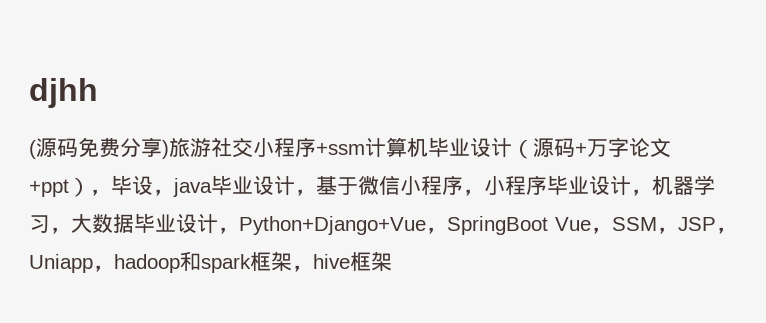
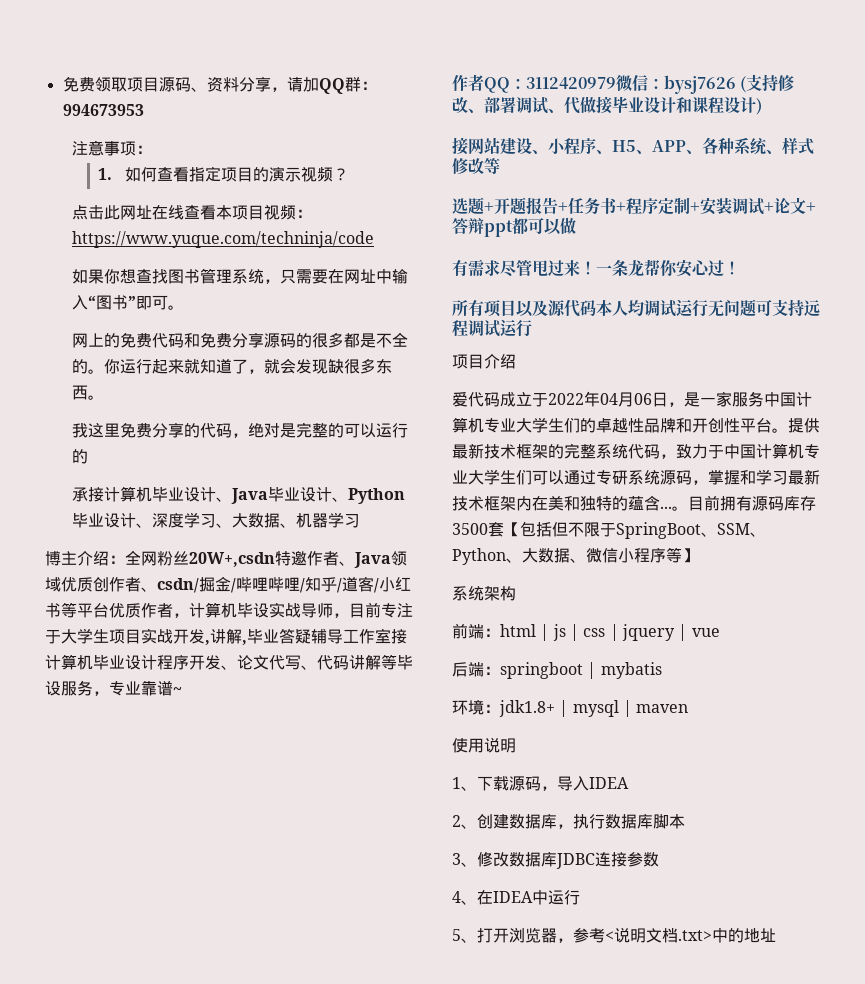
- djhh
- (源码免费分享)旅游社交小程序+ssm计算机毕业设计（源码+万字论文+ppt），毕设，java毕业设计，基于微信小程序，小程序毕业设计，机器学习，大数据毕业设计，Python+Django+Vue，SpringBoot Vue，SSM，JSP，Uniapp，hadoop和spark框架，hive框架
+ 免费领取项目源码、资料分享，请加QQ群：994673953
+ 注意事项：
+ 1.如何查看指定项目的演示视频？
+ 点击此网址在线查看本项目视频：https://www.yuque.com/techninja/code
+ 如果你想查找图书管理系统，只需要在网址中输入“图书”即可。
+ 网上的免费代码和免费分享源码的很多都是不全的。你运行起来就知道了，就会发现缺很多东西。
+ 我这里免费分享的代码，绝对是完整的可以运行的
+ 承接计算机毕业设计、Java毕业设计、Python毕业设计、深度学习、大数据、机器学习
+ 博主介绍：全网粉丝20W+,csdn特邀作者、Java领域优质创作者、csdn/掘金/哔哩哔哩/知乎/道客/小红书等平台优质作者，计算机毕设实战导师，目前专注于大学生项目实战开发,讲解,毕业答疑辅导工作室接计算机毕业设计程序开发、论文代写、代码讲解等毕设服务，专业靠谱~
+ 作者QQ：3112420979微信：bysj7626 (支持修改、部署调试、代做接毕业设计和课程设计)
+ 接网站建设、小程序、H5、APP、各种系统、样式修改等
+ 选题+开题报告+任务书+程序定制+安装调试+论文+答辩ppt都可以做
+ 有需求尽管甩过来！一条龙帮你安心过！
+ 所有项目以及源代码本人均调试运行无问题可支持远程调试运行
+ 项目介绍
+ 爱代码成立于2022年04月06日，是一家服务中国计算机专业大学生们的卓越性品牌和开创性平台。提供最新技术框架的完整系统代码，致力于中国计算机专业大学生们可以通过专研系统源码，掌握和学习最新技术框架内在美和独特的蕴含...。目前拥有源码库存3500套【包括但不限于SpringBoot、SSM、Python、大数据、微信小程序等】
+ 系统架构
+ 前端：html | js | css | jquery | vue
+ 后端：springboot | mybatis
+ 环境：jdk1.8+ | mysql | maven
+ 使用说明
+ 1、下载源码，导入IDEA
+ 2、创建数据库，执行数据库脚本
+ 3、修改数据库JDBC连接参数
+ 4、在IDEA中运行
+ 5、打开浏览器，参考<说明文档.txt>中的地址

